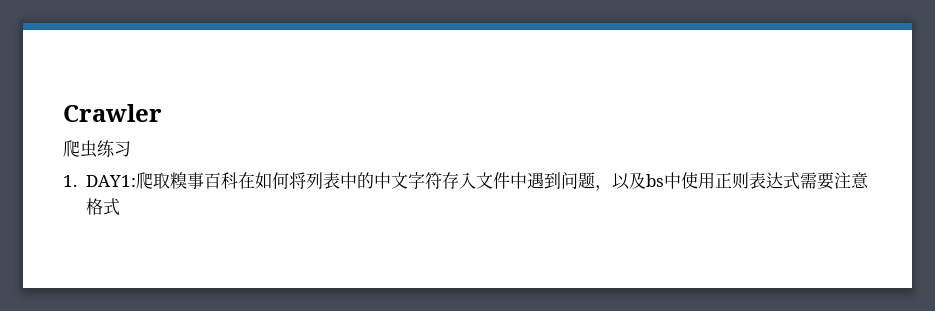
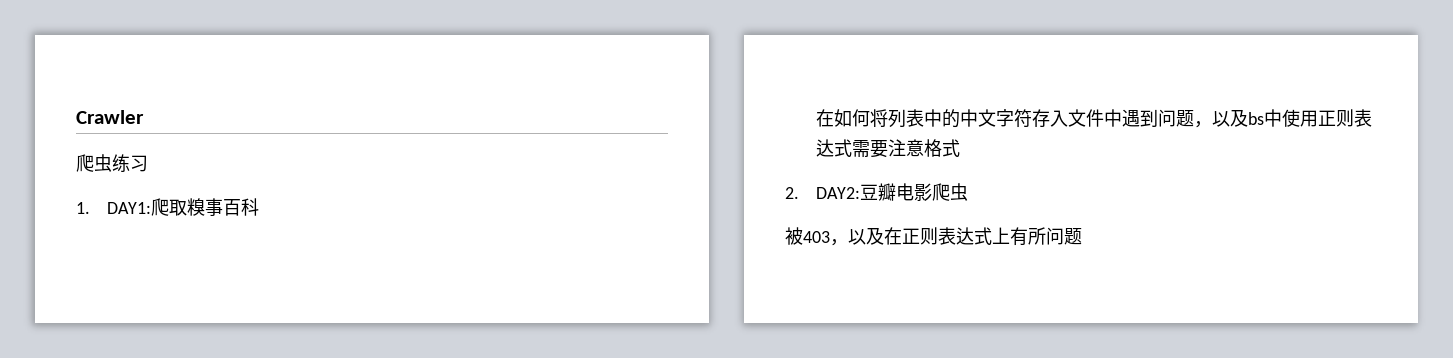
- 1. DAY1:爬取糗事百科在如何将列表中的中文字符存入文件中遇到问题，以及bs中使用正则表达式需要注意格式
+ 1. DAY1:爬取糗事百科
+ 在如何将列表中的中文字符存入文件中遇到问题，以及bs中使用正则表达式需要注意格式
+ 2. DAY2:豆瓣电影爬虫
+ 被403，以及在正则表达式上有所问题

